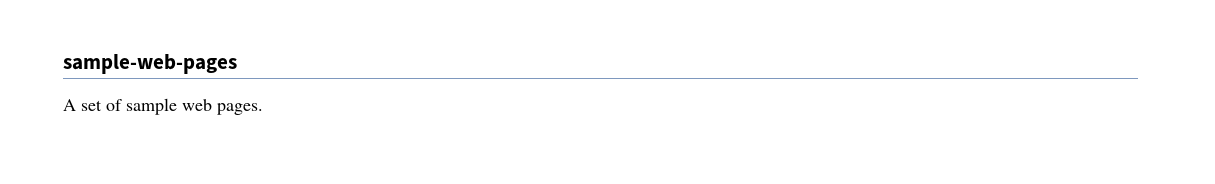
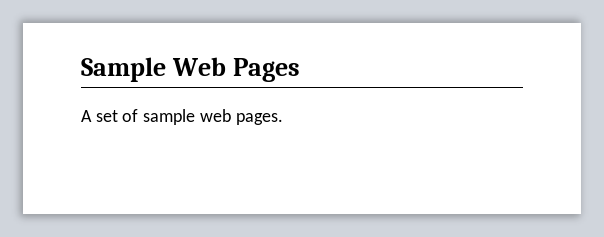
- sample-web-pages
+ Sample Web Pages

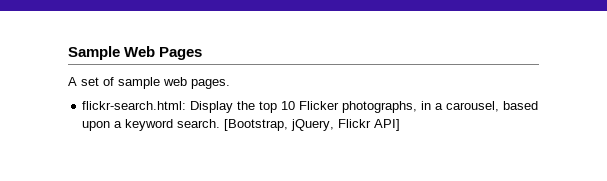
+ flickr-search.html: Display the top 10 Flicker photographs, in a carousel, based upon a keyword search. [Bootstrap, jQuery, Flickr API]

